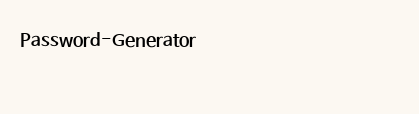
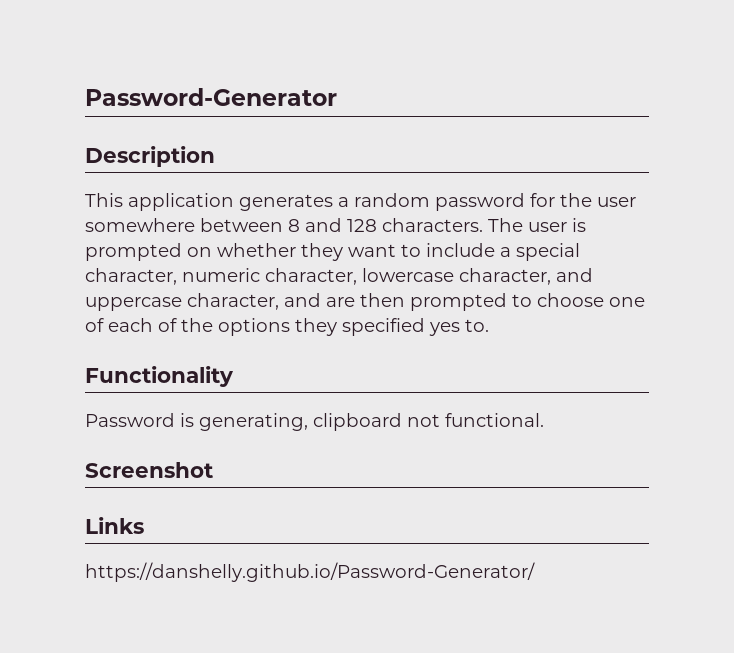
+ Description
+ This application generates a random password for the user somewhere between 8 and 128 characters. The user is prompted on whether they want to include a special character, numeric character, lowercase character, and uppercase character, and are then prompted to choose one of each of the options they specified yes to.
+ Functionality
+ Password is generating, clipboard not functional.
+ Screenshot
+ Links
+ https://danshelly.github.io/Password-Generator/

